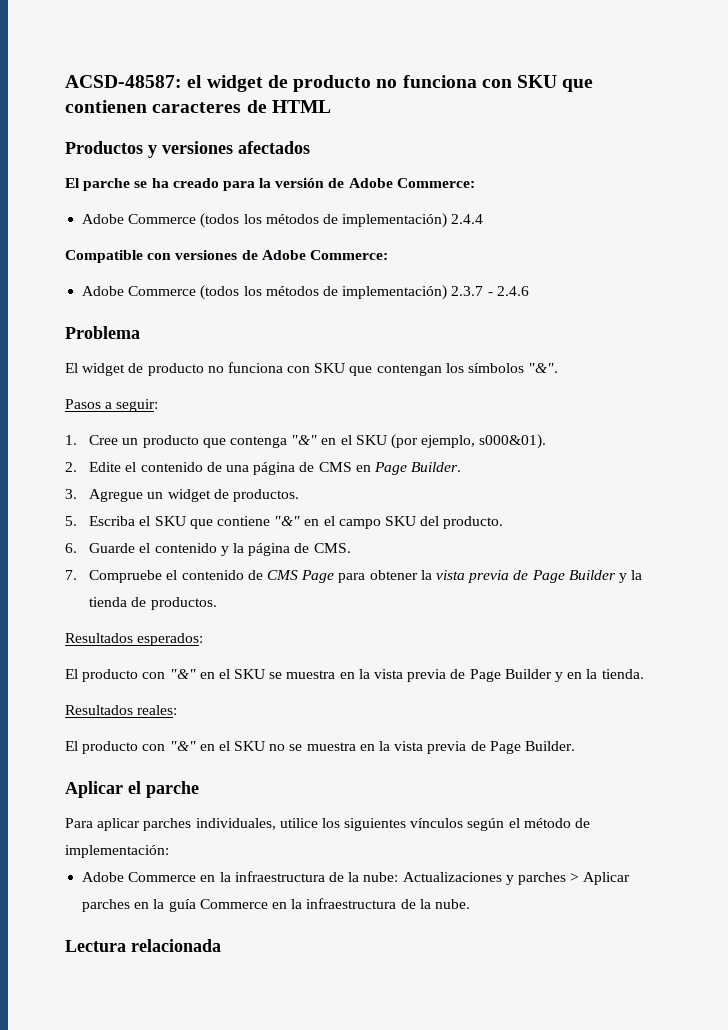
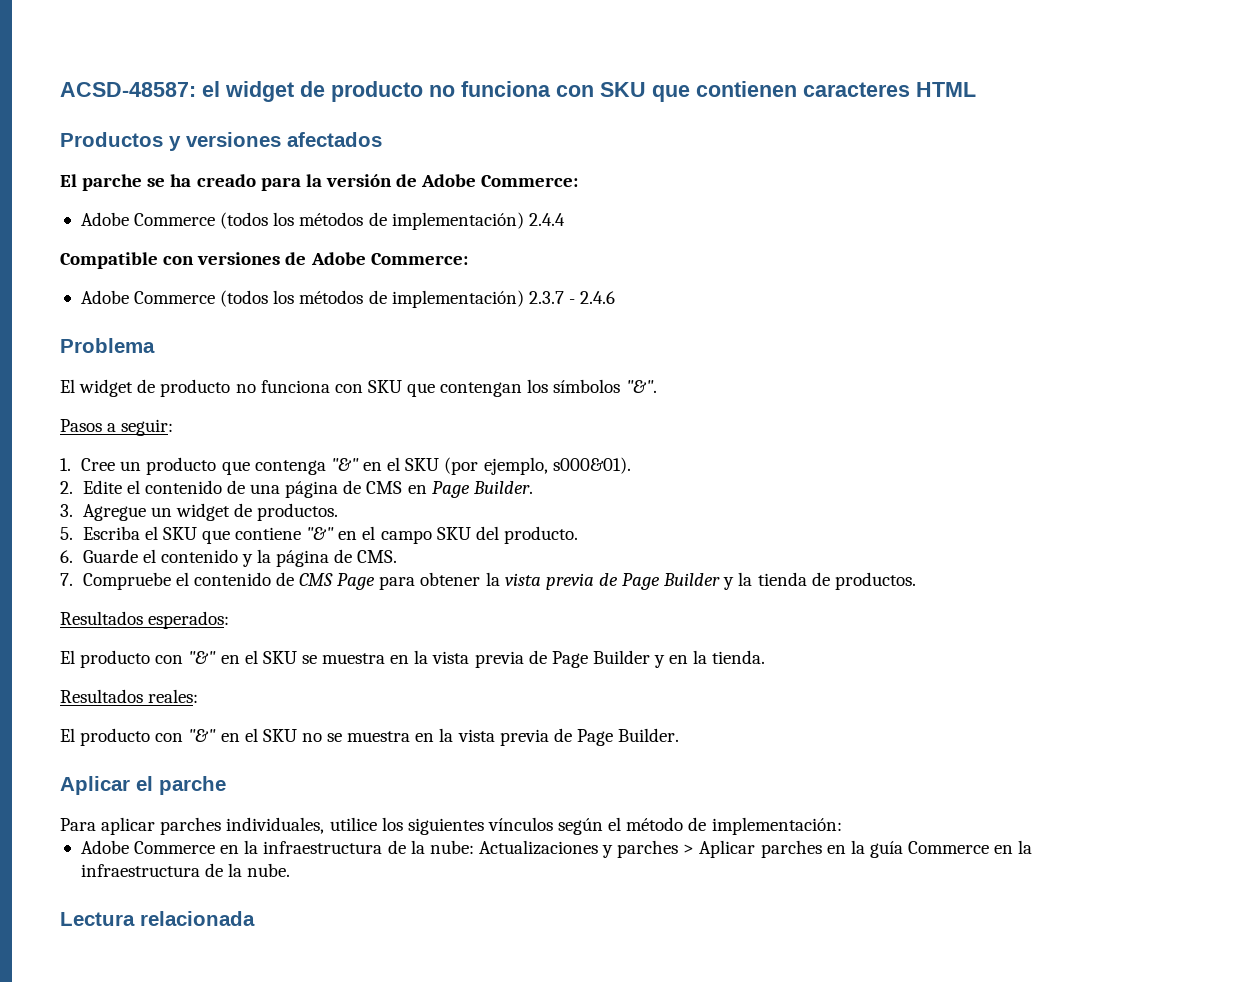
- ACSD-48587: el widget de producto no funciona con SKU que contienen caracteres de HTML
+ ACSD-48587: el widget de producto no funciona con SKU que contienen caracteres HTML

